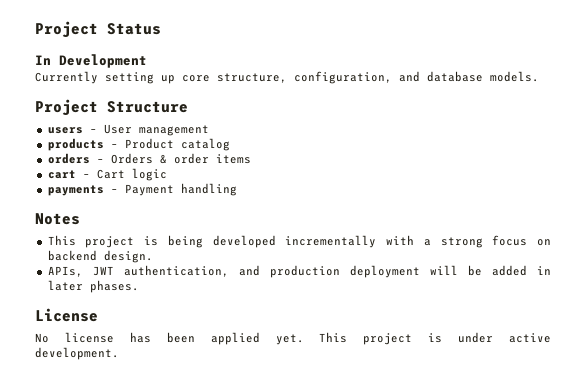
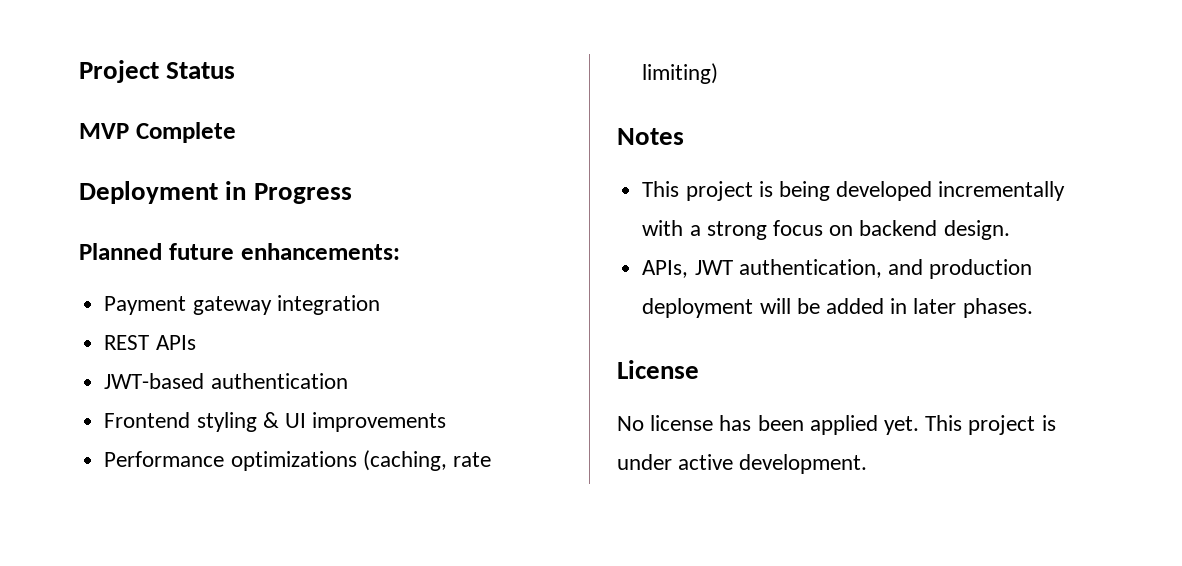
- In Development
- Currently setting up core structure, configuration, and database models.
- Project Structure
- users – User management
- products – Product catalog
- orders – Orders & order items
- cart – Cart logic
- payments – Payment handling
+ MVP Complete
+ Deployment in Progress
+ Planned future enhancements:
+ Payment gateway integration
+ REST APIs
+ JWT-based authentication
+ Frontend styling & UI improvements
+ Performance optimizations (caching, rate limiting)

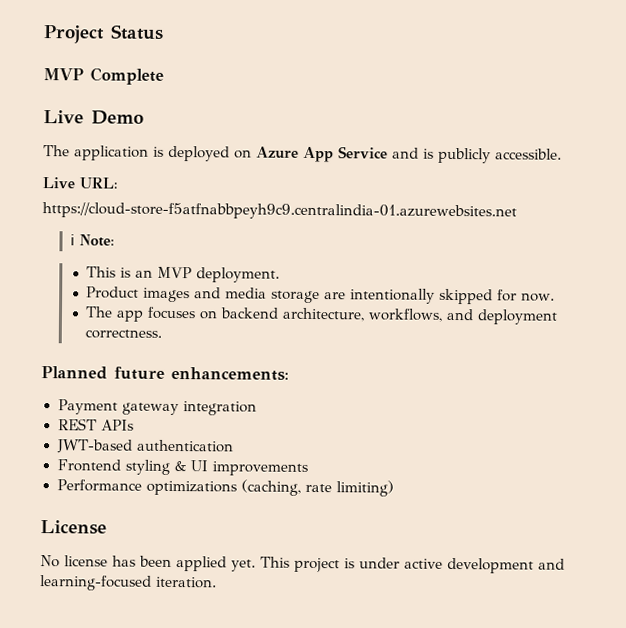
- Deployment in Progress
+ Live Demo
+ The application is deployed on Azure App Service and is publicly accessible.
+ Live URL:
+ https://cloud-store-f5atfnabbpeyh9c9.centralindia-01.azurewebsites.net
+ ℹ Note:
+ This is an MVP deployment.
+ Product images and media storage are intentionally skipped for now.
+ The app focuses on backend architecture, workflows, and deployment correctness.
- Notes
- This project is being developed incrementally with a strong focus on backend design.
- APIs, JWT authentication, and production deployment will be added in later phases.
- This project is under active development.
+ This project is under active development and learning-focused iteration.

